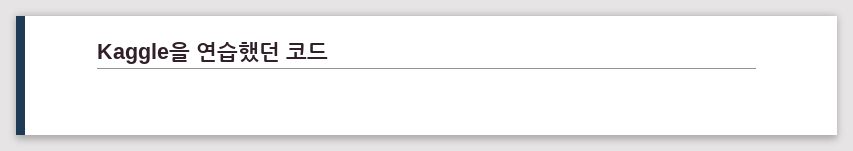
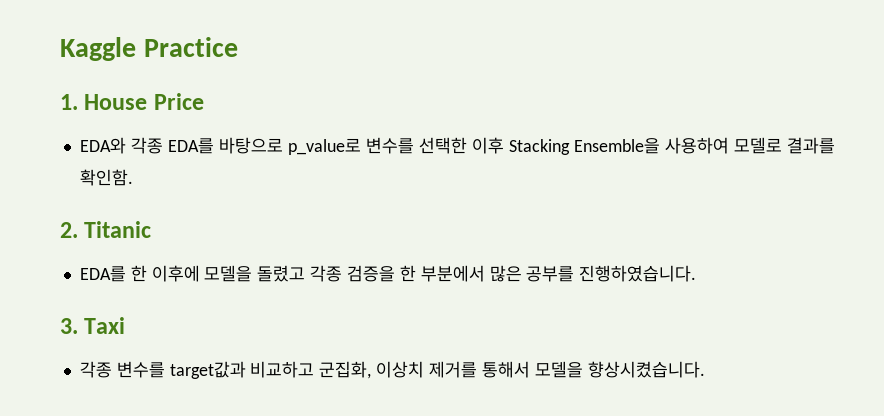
- Kaggle을 연습했던 코드
+ Kaggle Practice
+ 1. House Price
+ EDA와 각종 EDA를 바탕으로 p_value로 변수를 선택한 이후 Stacking Ensemble을 사용하여 모델로 결과를 확인함.
+ 2. Titanic
+ EDA를 한 이후에 모델을 돌렸고 각종 검증을 한 부분에서 많은 공부를 진행하였습니다.
+ 3. Taxi
+ 각종 변수를 target값과 비교하고 군집화, 이상치 제거를 통해서 모델을 향상시켰습니다.

